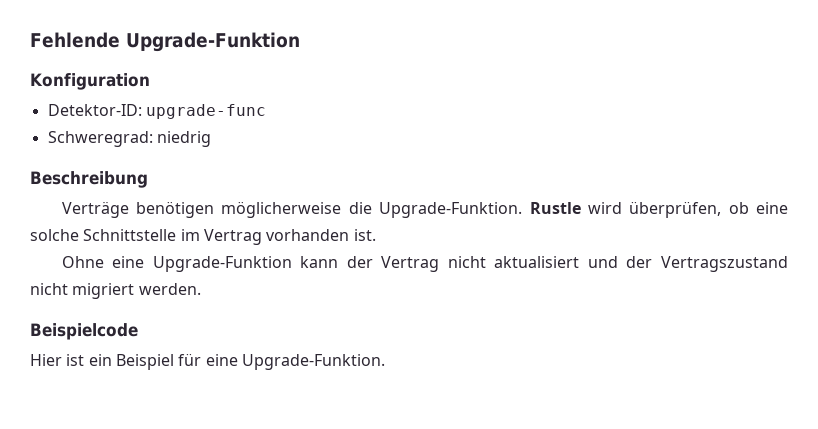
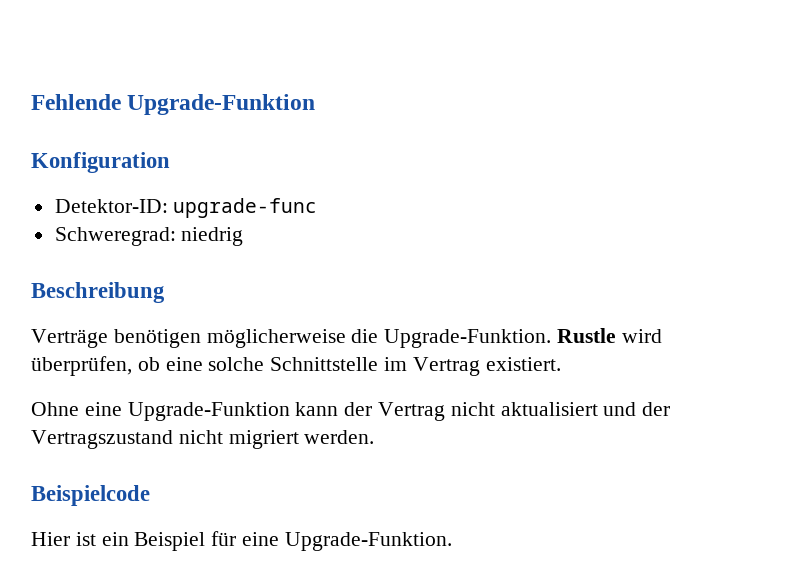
- Rustle wird überprüfen, ob eine solche Schnittstelle im Vertrag vorhanden ist.
+ Rustle wird überprüfen, ob eine solche Schnittstelle im Vertrag existiert.

